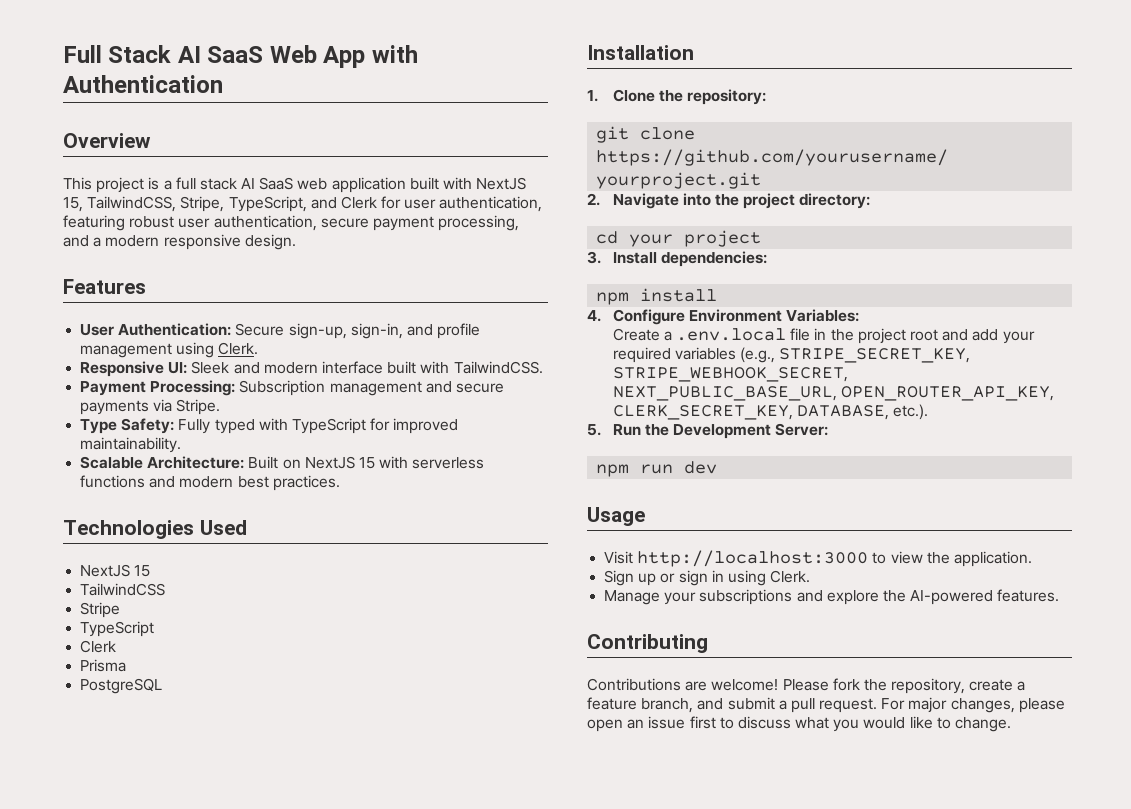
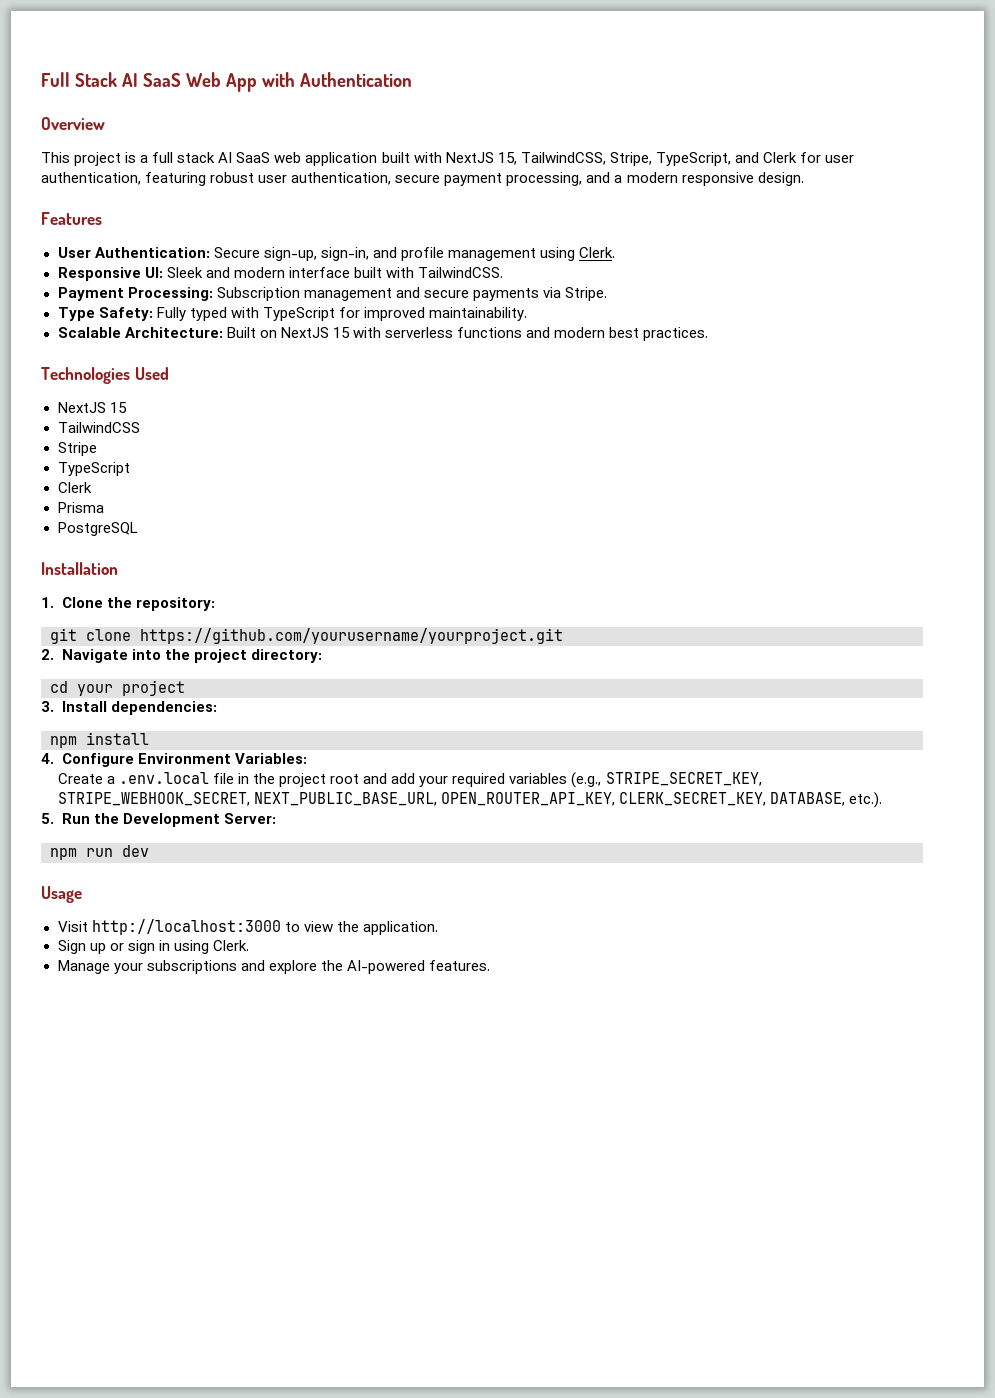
- Contributing
- Contributions are welcome! Please fork the repository, create a feature branch, and submit a pull request. For major changes, please open an issue first to discuss what you would like to change.

